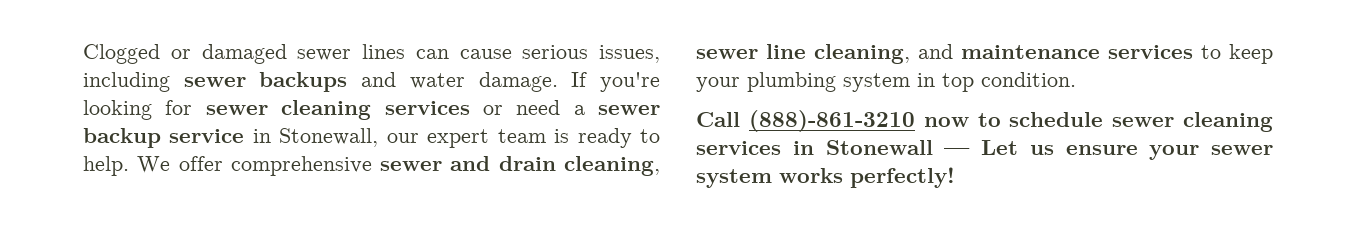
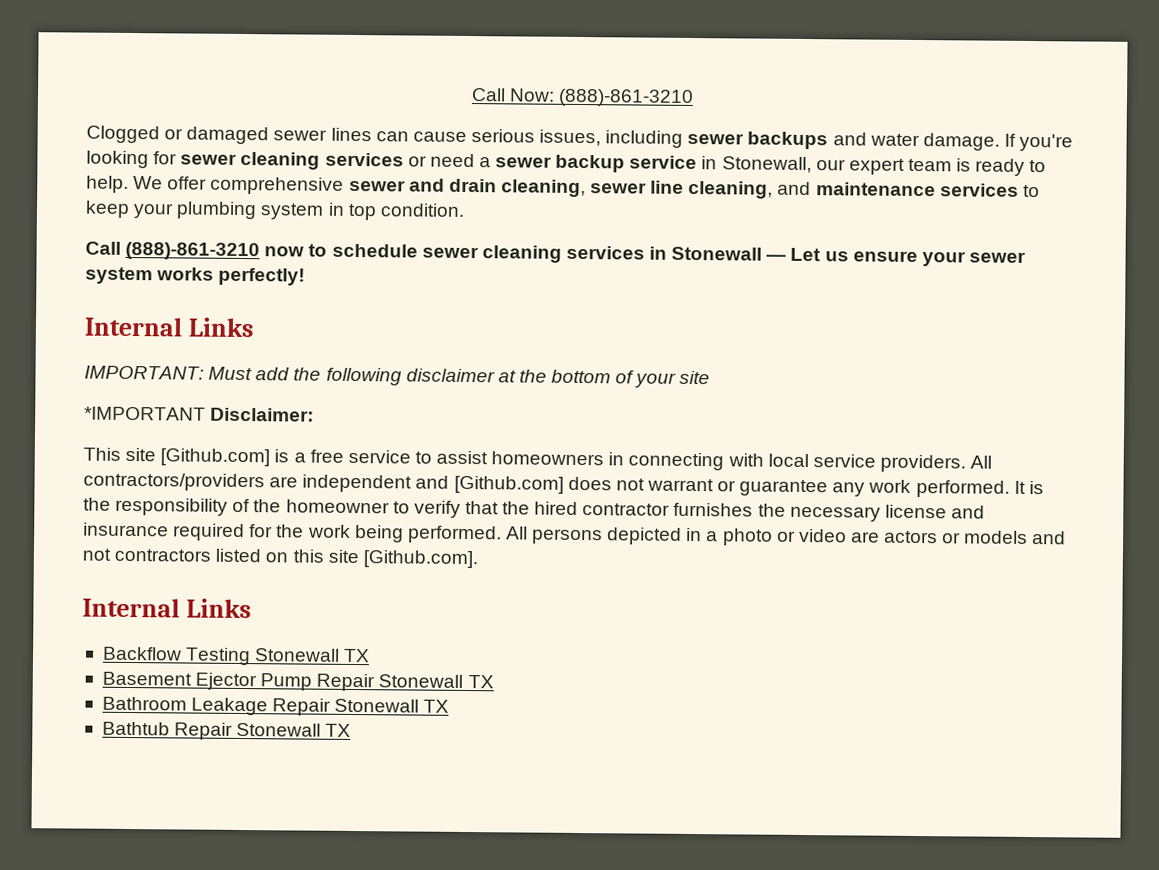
+ Call Now: (888)-861-3210
  Call (888)-861-3210 now to schedule sewer cleaning services in Stonewall — Let us ensure your sewer system works perfectly!
+ Internal Links
+ IMPORTANT: Must add the following disclaimer at the bottom of your site
+ *IMPORTANT Disclaimer:
+ This site [Github.com] is a free service to assist homeowners in connecting with local service providers. All contractors/providers are independent and [Github.com] does not warrant or guarantee any work performed. It is the responsibility of the homeowner to verify that the hired contractor furnishes the necessary license and insurance required for the work being performed. All persons depicted in a photo or video are actors or models and not contractors listed on this site [Github.com].
+ Internal Links
+ Backflow Testing Stonewall TX
+ Basement Ejector Pump Repair Stonewall TX
+ Bathroom Leakage Repair Stonewall TX
+ Bathtub Repair Stonewall TX

